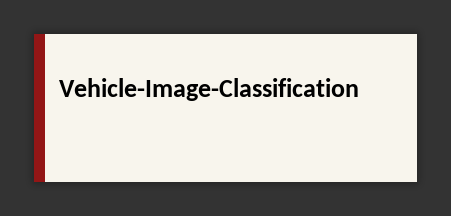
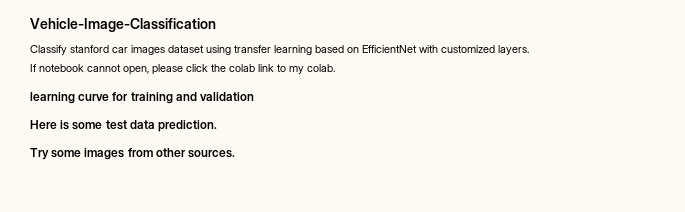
+ Classify stanford car images dataset using transfer learning based on EfficientNet with customized layers.
+ If notebook cannot open, please click the colab link to my colab.
+ learning curve for training and validation
+ Here is some test data prediction.
+ Try some images from other sources.

